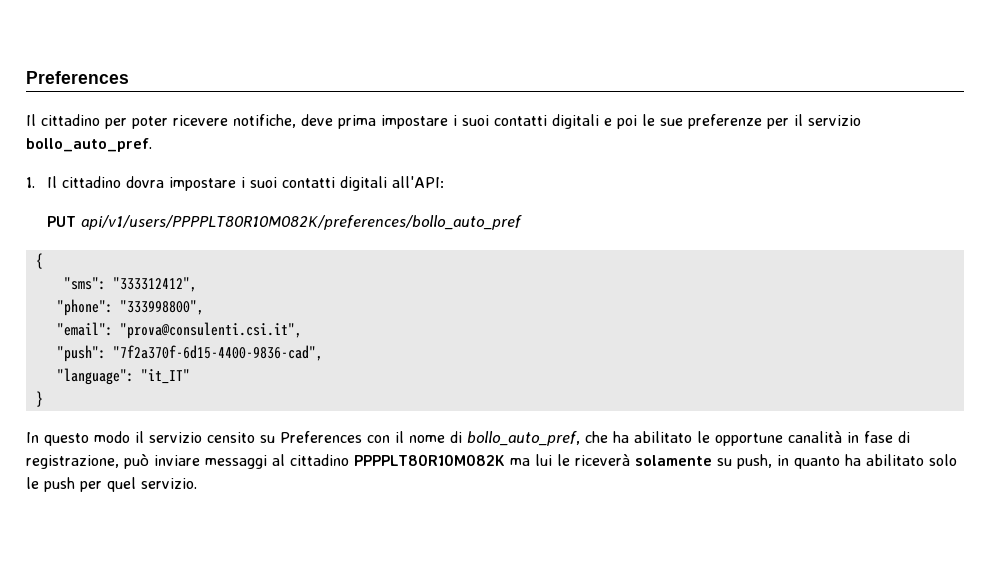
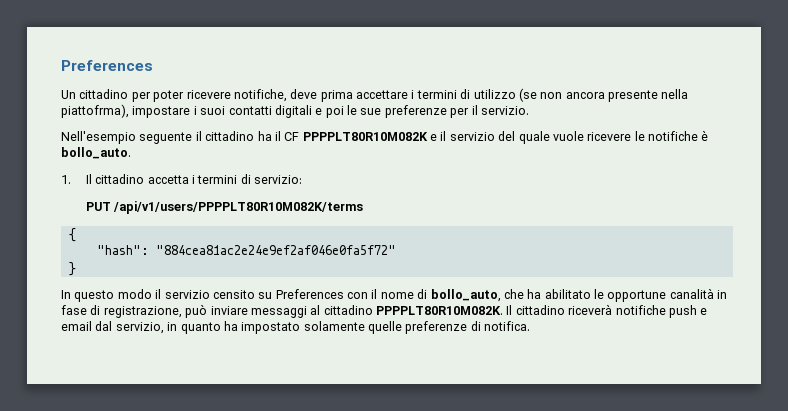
- Il cittadino per poter ricevere notifiche, deve prima impostare i suoi contatti digitali e poi le sue preferenze per il servizio bollo_auto_pref.
- 1. Il cittadino dovra impostare i suoi contatti digitali all'API:
+ Un cittadino per poter ricevere notifiche, deve prima accettare i termini di utilizzo (se non ancora presente nella piattofrma), impostare i suoi contatti digitali e poi le sue preferenze per il servizio.
+ Nell'esempio seguente il cittadino ha il CF PPPPLT80R10M082K e il servizio del quale vuole ricevere le notifiche è bollo_auto.
+ 1. Il cittadino accetta i termini di servizio:
- PUT api/v1/users/PPPPLT80R10M082K/preferences/bollo_auto_pref
+ PUT /api/v1/users/PPPPLT80R10M082K/terms
- "sms": "333312412",
- "phone": "333998800",
- "email": "prova@consulenti.csi.it",
- "push": "7f2a370f-6d15-4400-9836-cad",
- "language": "it_IT"
+ "hash": "884cea81ac2e24e9ef2af046e0fa5f72"
- In questo modo il servizio censito su Preferences con il nome di bollo_auto_pref, che ha abilitato le opportune canalità in fase di registrazione, può inviare messaggi al cittadino PPPPLT80R10M082K ma lui le riceverà solamente su push, in quanto ha abilitato solo le push per quel servizio.
+ In questo modo il servizio censito su Preferences con il nome di bollo_auto, che ha abilitato le opportune canalità in fase di registrazione, può inviare messaggi al cittadino PPPPLT80R10M082K. Il cittadino riceverà notifiche push e email dal servizio, in quanto ha impostato solamente quelle preferenze di notifica.

